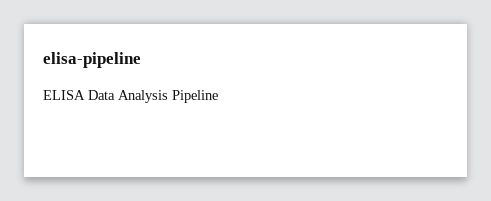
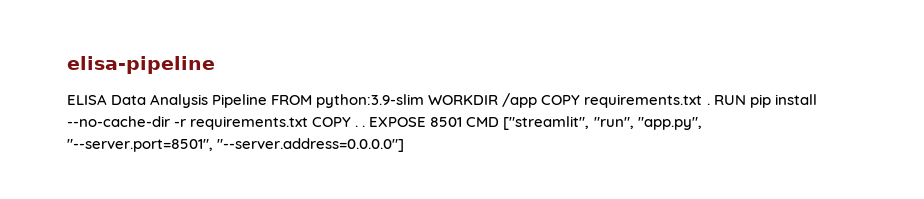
- ELISA Data Analysis Pipeline
+ ELISA Data Analysis Pipeline FROM python:3.9-slim WORKDIR /app COPY requirements.txt . RUN pip install --no-cache-dir -r requirements.txt COPY . . EXPOSE 8501 CMD ["streamlit", "run", "app.py", "--server.port=8501", "--server.address=0.0.0.0"]

